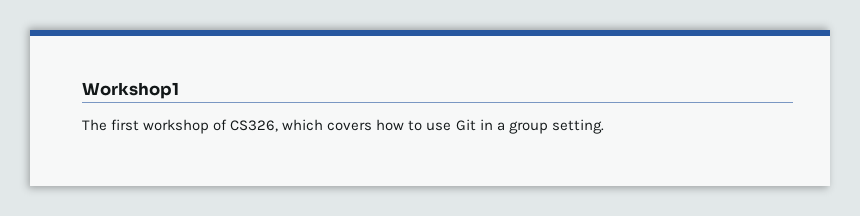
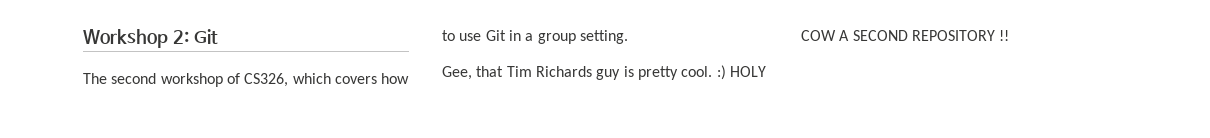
- Workshop1
+ Workshop 2: Git
- The first workshop of CS326, which covers how to use Git in a group setting.
+ The second workshop of CS326, which covers how to use Git in a group setting.
+ Gee, that Tim Richards guy is pretty cool. :) HOLY COW A SECOND REPOSITORY !!

